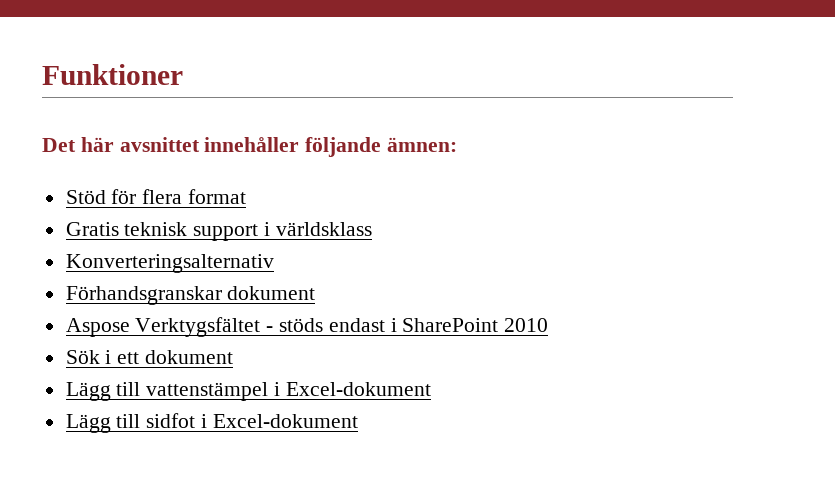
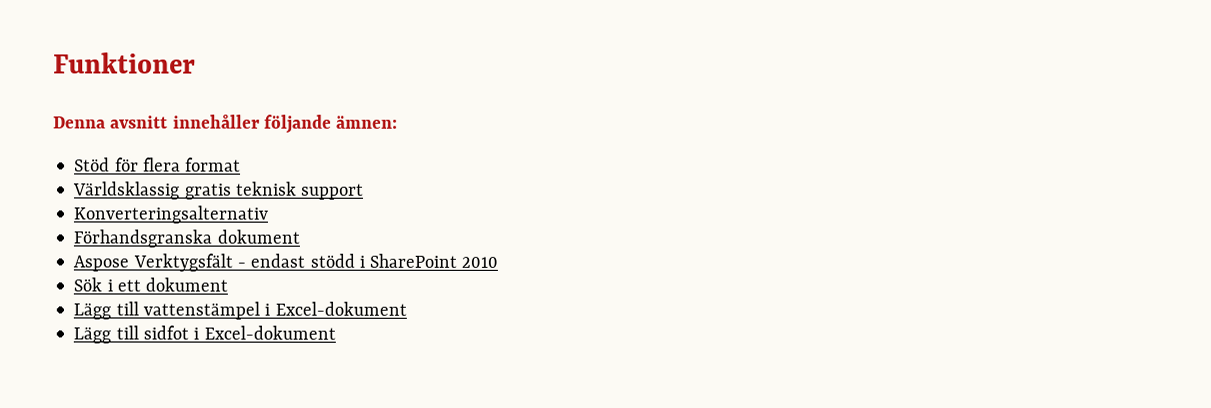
- Det här avsnittet innehåller följande ämnen:
+ Denna avsnitt innehåller följande ämnen:
- Gratis teknisk support i världsklass
+ Världsklassig gratis teknisk support
- Förhandsgranskar dokument
+ Förhandsgranska dokument
- Aspose Verktygsfältet - stöds endast i SharePoint 2010
+ Aspose Verktygsfält - endast stödd i SharePoint 2010

